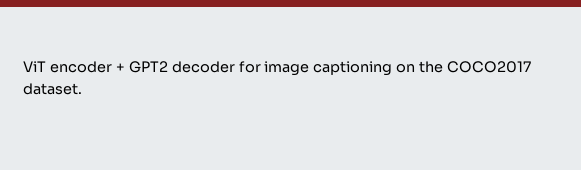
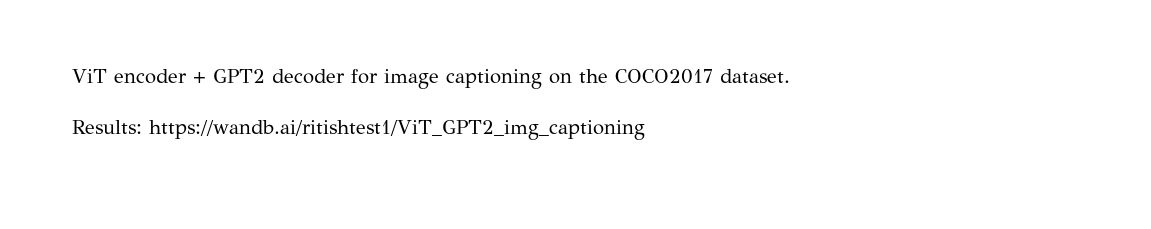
+ Results: https://wandb.ai/ritishtest1/ViT_GPT2_img_captioning

